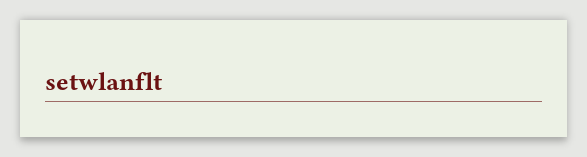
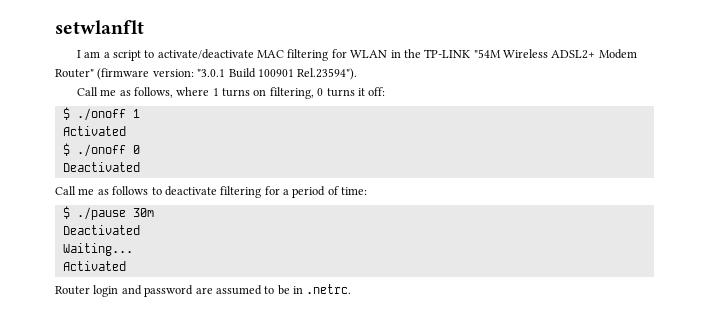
+ I am a script to activate/deactivate MAC filtering for WLAN in the TP-LINK "54M Wireless ADSL2+ Modem Router" (firmware version: "3.0.1 Build 100901 Rel.23594").
+ Call me as follows, where 1 turns on filtering, 0 turns it off:
+ $ ./onoff 1
+ Activated
+ $ ./onoff 0
+ Deactivated
+ Call me as follows to deactivate filtering for a period of time:
+ $ ./pause 30m
+ Deactivated
+ Waiting...
+ Activated
+ Router login and password are assumed to be in .netrc.

